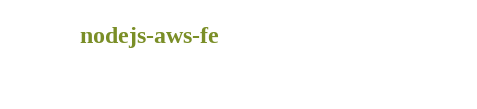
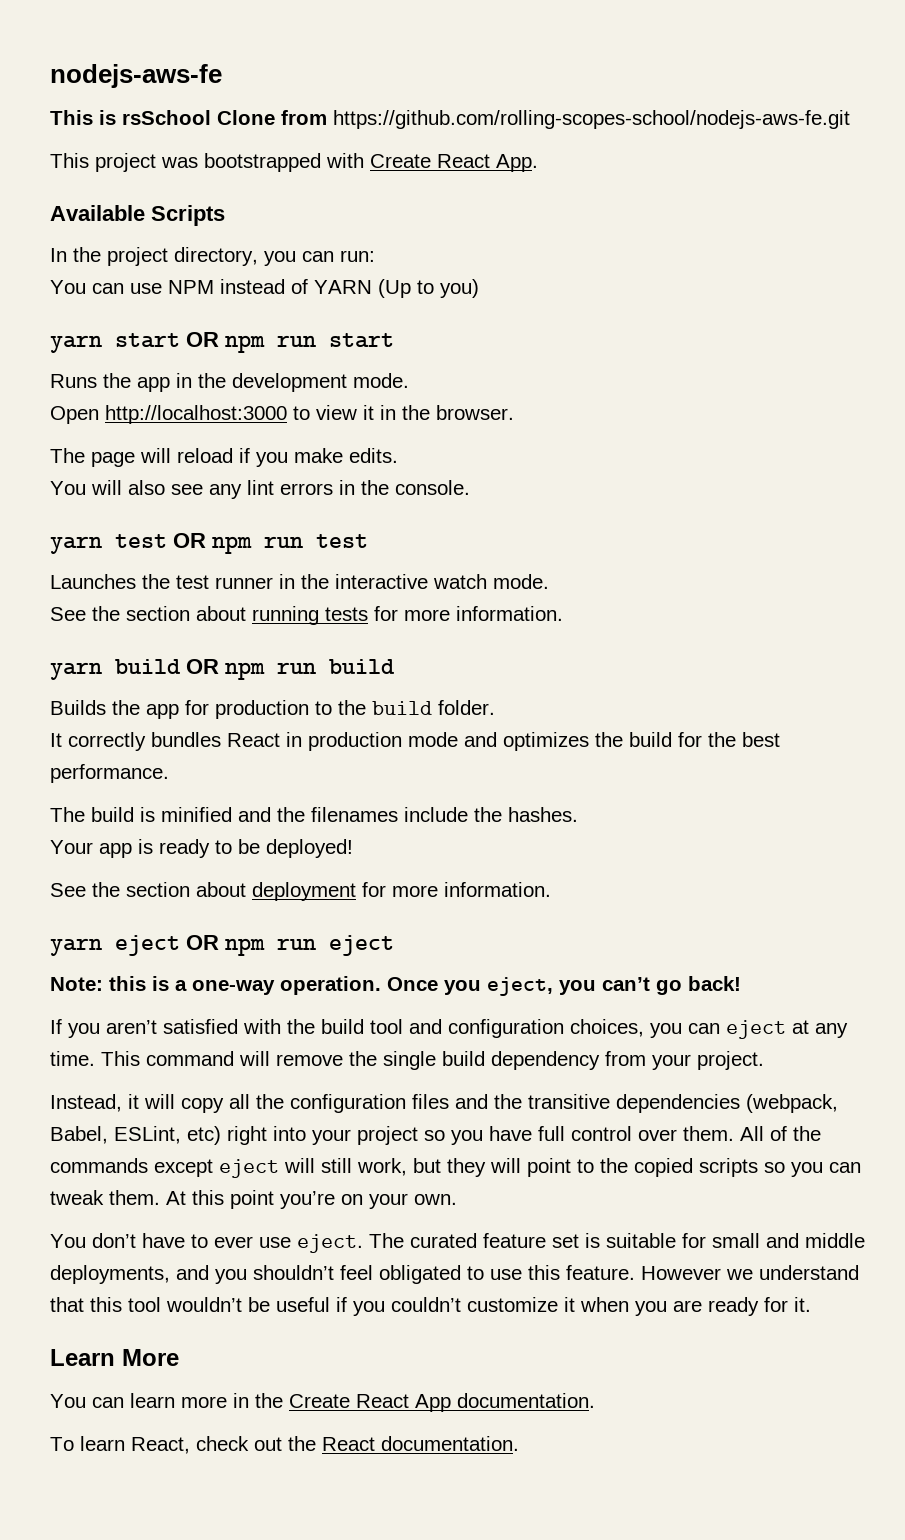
+ This is rsSchool Clone from https://github.com/rolling-scopes-school/nodejs-aws-fe.git
+ This project was bootstrapped with Create React App.
+ Available Scripts
+ In the project directory, you can run:
+ You can use NPM instead of YARN (Up to you)
+ yarn start OR npm run start
+ Runs the app in the development mode.
+ Open http://localhost:3000 to view it in the browser.
+ The page will reload if you make edits.
+ You will also see any lint errors in the console.
+ yarn test OR npm run test
+ Launches the test runner in the interactive watch mode.
+ See the section about running tests for more information.
+ yarn build OR npm run build
+ Builds the app for production to the build folder.
+ It correctly bundles React in production mode and optimizes the build for the best performance.
+ The build is minified and the filenames include the hashes.
+ Your app is ready to be deployed!
+ See the section about deployment for more information.
+ yarn eject OR npm run eject
+ Note: this is a one-way operation. Once you eject, you can’t go back!
+ If you aren’t satisfied with the build tool and configuration choices, you can eject at any time. This command will remove the single build dependency from your project.
+ Instead, it will copy all the configuration files and the transitive dependencies (webpack, Babel, ESLint, etc) right into your project so you have full control over them. All of the commands except eject will still work, but they will point to the copied scripts so you can tweak them. At this point you’re on your own.
+ You don’t have to ever use eject. The curated feature set is suitable for small and middle deployments, and you shouldn’t feel obligated to use this feature. However we understand that this tool wouldn’t be useful if you couldn’t customize it when you are ready for it.
+ Learn More
+ You can learn more in the Create React App documentation.
+ To learn React, check out the React documentation.

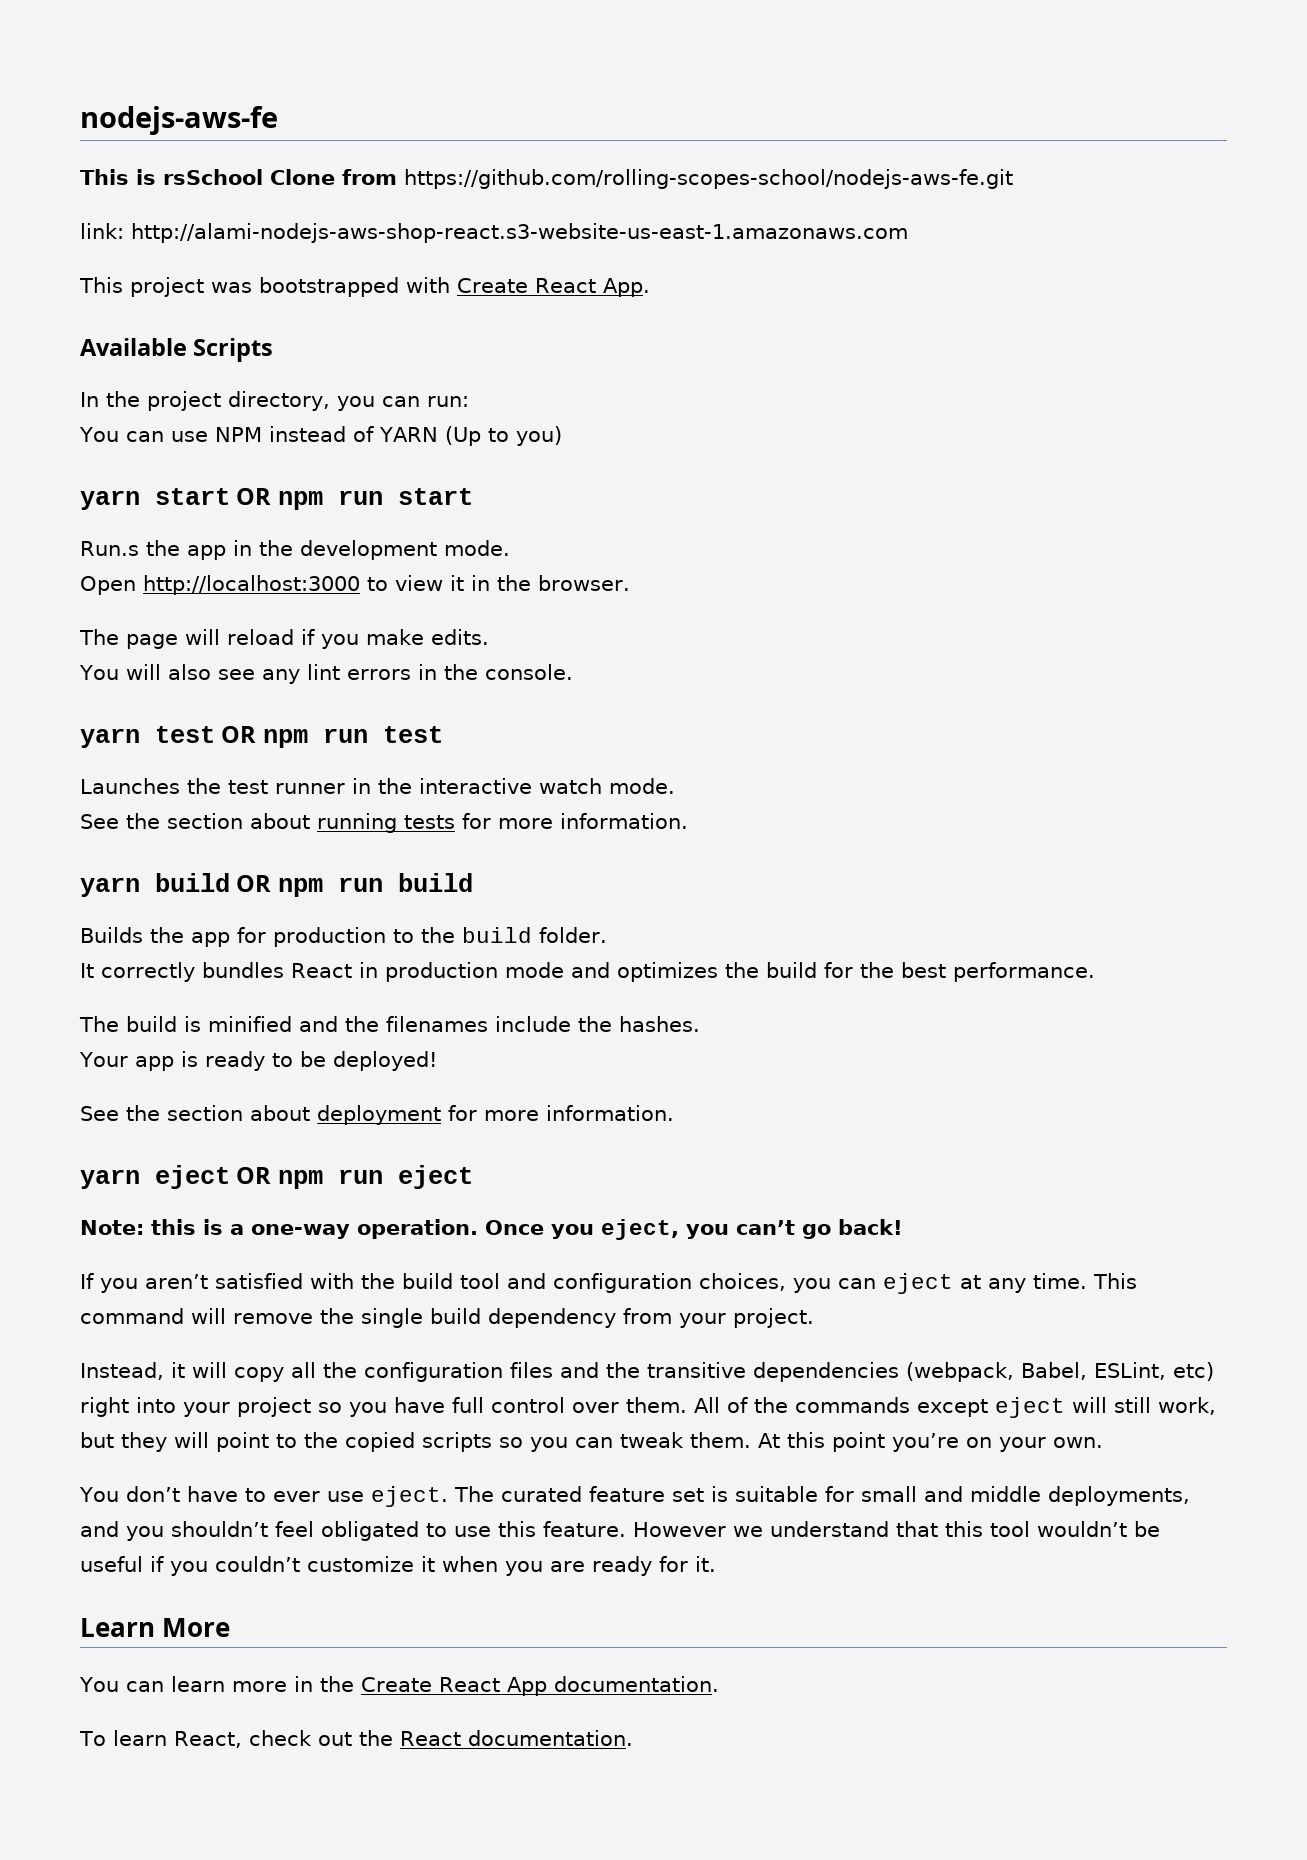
+ link: http://alami-nodejs-aws-shop-react.s3-website-us-east-1.amazonaws.com
- Runs the app in the development mode.
+ Run.s the app in the development mode.

